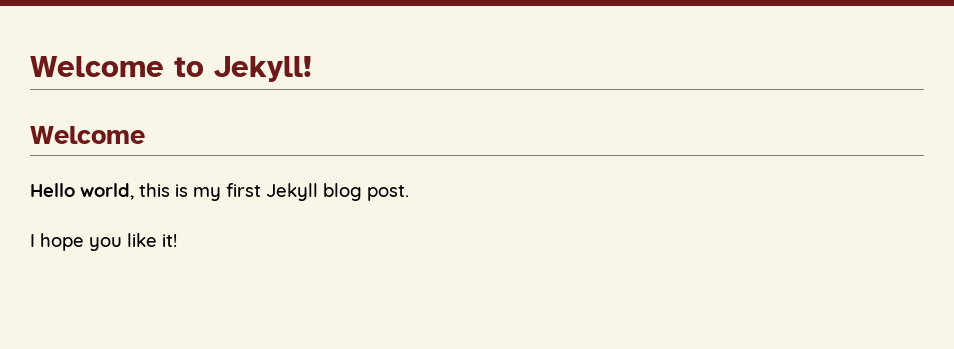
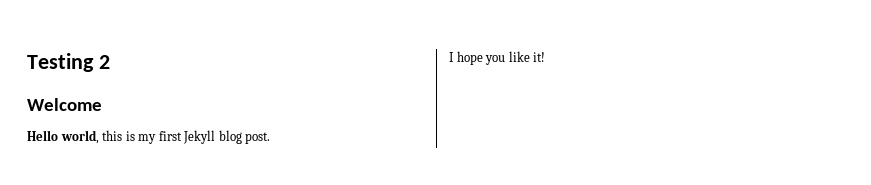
- Welcome to Jekyll!
+ Testing 2

